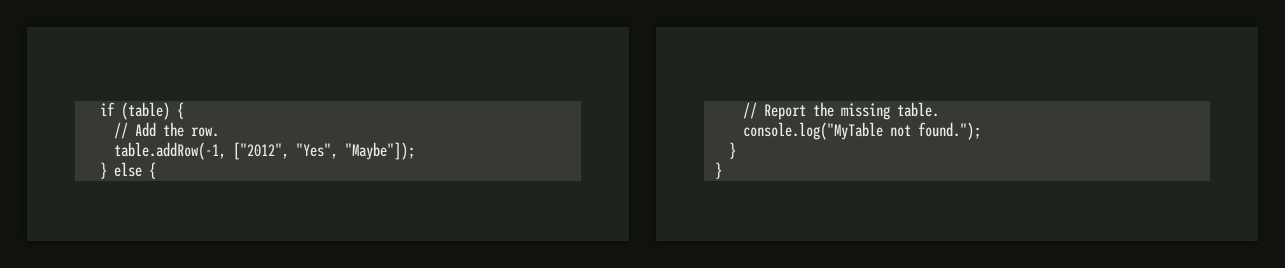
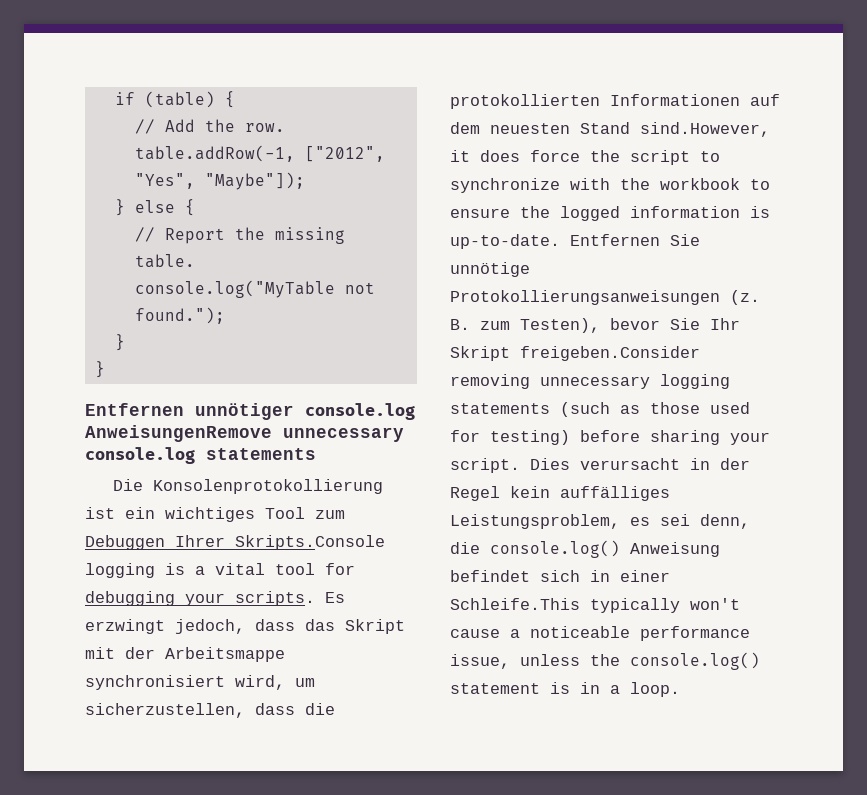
+ Entfernen unnötiger console.log AnweisungenRemove unnecessary console.log statements
+ Die Konsolenprotokollierung ist ein wichtiges Tool zum Debuggen Ihrer Skripts.Console logging is a vital tool for debugging your scripts. Es erzwingt jedoch, dass das Skript mit der Arbeitsmappe synchronisiert wird, um sicherzustellen, dass die protokollierten Informationen auf dem neuesten Stand sind.However, it does force the script to synchronize with the workbook to ensure the logged information is up-to-date. Entfernen Sie unnötige Protokollierungsanweisungen (z. B. zum Testen), bevor Sie Ihr Skript freigeben.Consider removing unnecessary logging statements (such as those used for testing) before sharing your script. Dies verursacht in der Regel kein auffälliges Leistungsproblem, es sei denn, die console.log() Anweisung befindet sich in einer Schleife.This typically won't cause a noticeable performance issue, unless the console.log() statement is in a loop.

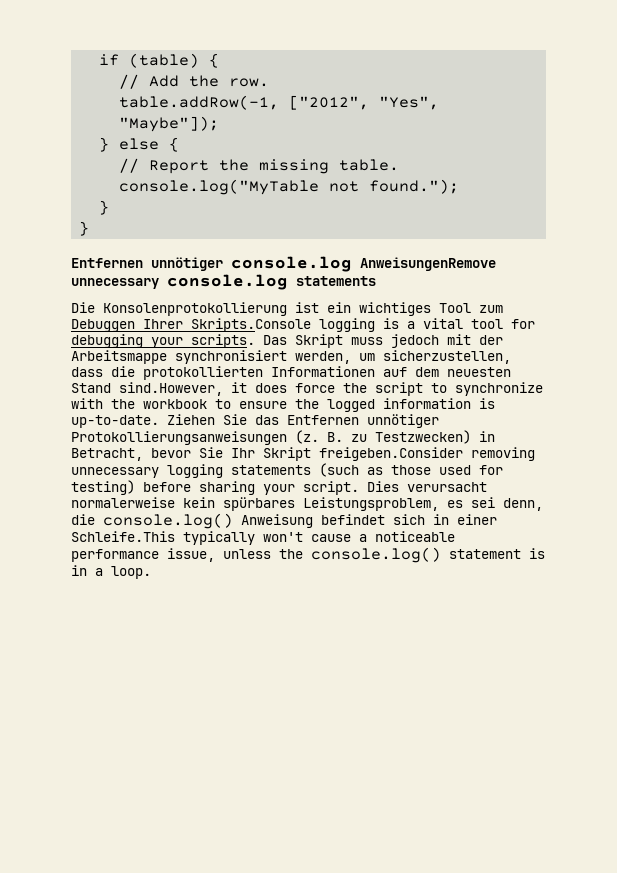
- Es erzwingt jedoch, dass das Skript mit der Arbeitsmappe synchronisiert wird, um sicherzustellen, dass die protokollierten Informationen auf dem neuesten Stand sind.However, it does force the script to synchronize with the workbook to ensure the logged information is up-to-date.
+ Das Skript muss jedoch mit der Arbeitsmappe synchronisiert werden, um sicherzustellen, dass die protokollierten Informationen auf dem neuesten Stand sind.However, it does force the script to synchronize with the workbook to ensure the logged information is up-to-date.
- Entfernen Sie unnötige Protokollierungsanweisungen (z. B. zum Testen), bevor Sie Ihr Skript freigeben.Consider removing unnecessary logging statements (such as those used for testing) before sharing your script.
+ Ziehen Sie das Entfernen unnötiger Protokollierungsanweisungen (z. B. zu Testzwecken) in Betracht, bevor Sie Ihr Skript freigeben.Consider removing unnecessary logging statements (such as those used for testing) before sharing your script.
- Dies verursacht in der Regel kein auffälliges Leistungsproblem, es sei denn, die console.log() Anweisung befindet sich in einer Schleife.This typically won't cause a noticeable performance issue, unless the console.log() statement is in a loop.
+ Dies verursacht normalerweise kein spürbares Leistungsproblem, es sei denn, die console.log() Anweisung befindet sich in einer Schleife.This typically won't cause a noticeable performance issue, unless the console.log() statement is in a loop.

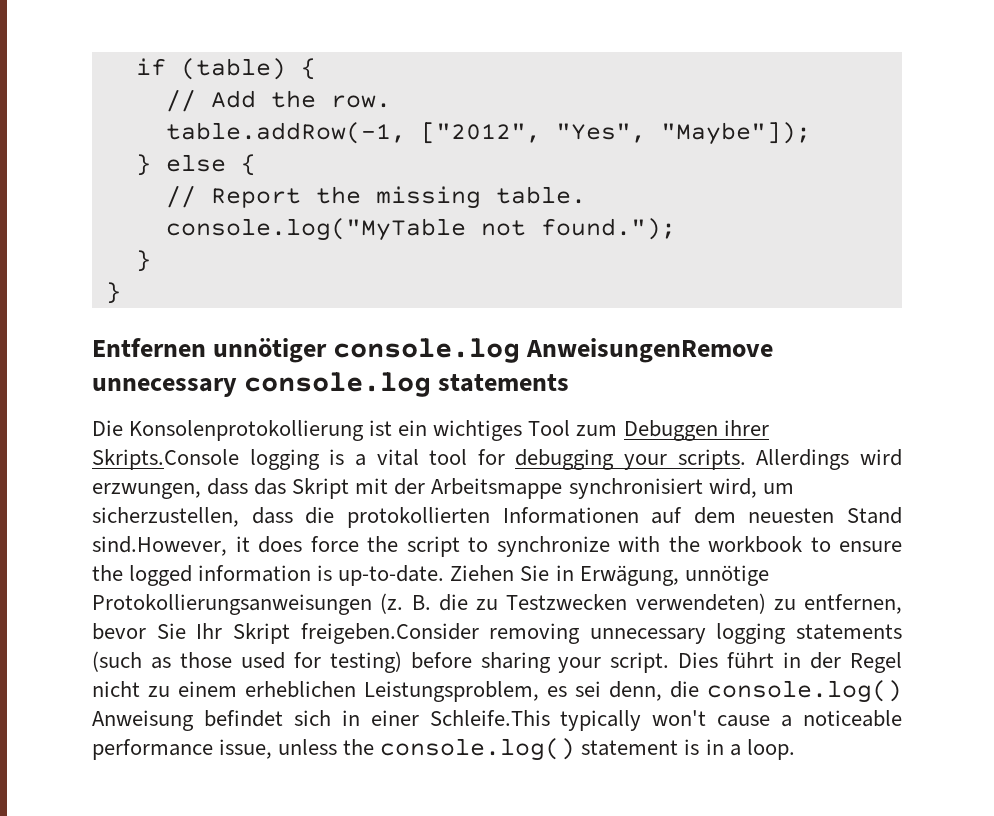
- Die Konsolenprotokollierung ist ein wichtiges Tool zum Debuggen Ihrer Skripts.Console logging is a vital tool for debugging your scripts.
+ Die Konsolenprotokollierung ist ein wichtiges Tool zum Debuggen ihrer Skripts.Console logging is a vital tool for debugging your scripts.
- Das Skript muss jedoch mit der Arbeitsmappe synchronisiert werden, um sicherzustellen, dass die protokollierten Informationen auf dem neuesten Stand sind.However, it does force the script to synchronize with the workbook to ensure the logged information is up-to-date.
+ Allerdings wird erzwungen, dass das Skript mit der Arbeitsmappe synchronisiert wird, um sicherzustellen, dass die protokollierten Informationen auf dem neuesten Stand sind.However, it does force the script to synchronize with the workbook to ensure the logged information is up-to-date.
- Ziehen Sie das Entfernen unnötiger Protokollierungsanweisungen (z. B. zu Testzwecken) in Betracht, bevor Sie Ihr Skript freigeben.Consider removing unnecessary logging statements (such as those used for testing) before sharing your script.
+ Ziehen Sie in Erwägung, unnötige Protokollierungsanweisungen (z. B. die zu Testzwecken verwendeten) zu entfernen, bevor Sie Ihr Skript freigeben.Consider removing unnecessary logging statements (such as those used for testing) before sharing your script.
- Dies verursacht normalerweise kein spürbares Leistungsproblem, es sei denn, die console.log() Anweisung befindet sich in einer Schleife.This typically won't cause a noticeable performance issue, unless the console.log() statement is in a loop.
+ Dies führt in der Regel nicht zu einem erheblichen Leistungsproblem, es sei denn, die console.log() Anweisung befindet sich in einer Schleife.This typically won't cause a noticeable performance issue, unless the console.log() statement is in a loop.

